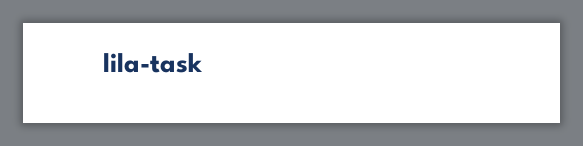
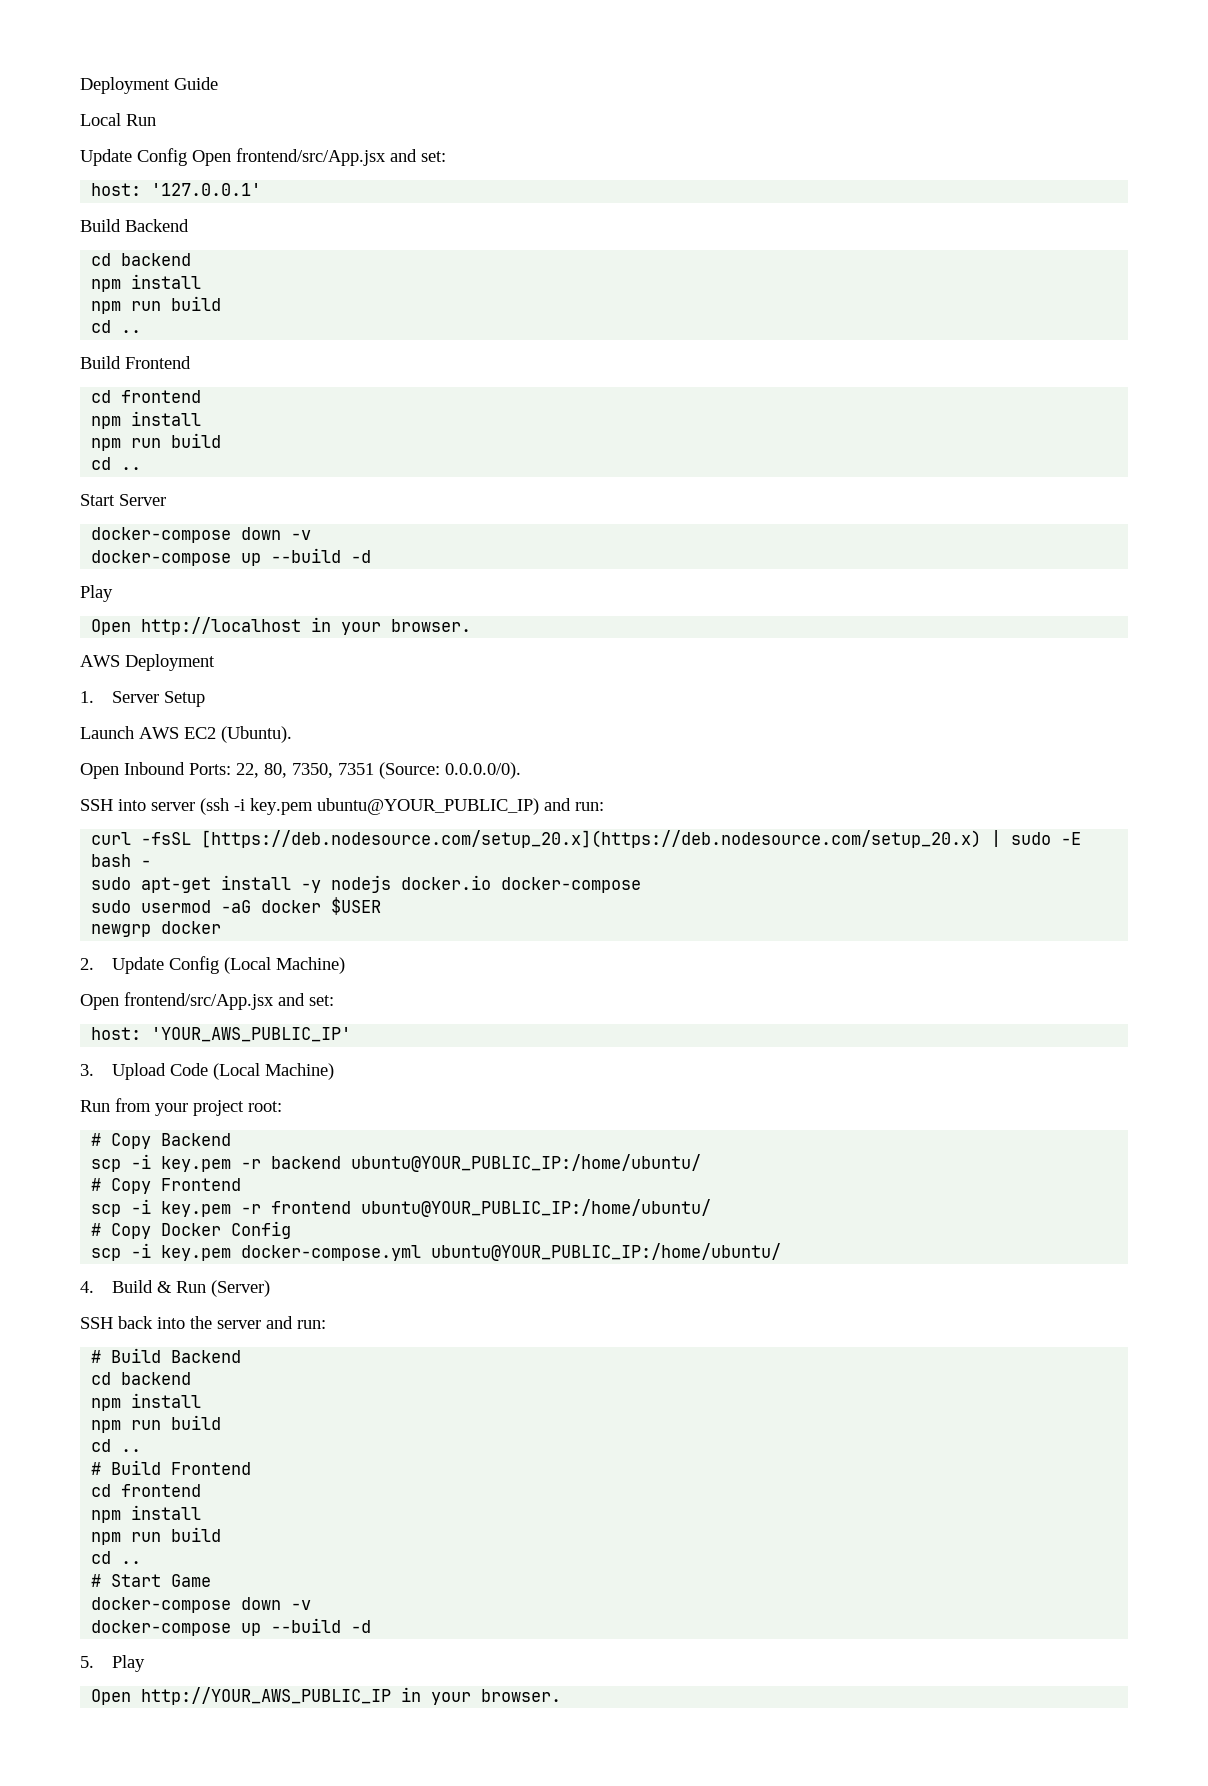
- lila-task
+ Deployment Guide
+ Local Run
+ Update Config Open frontend/src/App.jsx and set:
+ host: '127.0.0.1'
+ Build Backend
+ cd backend
+ npm install
+ npm run build
+ cd ..
+ Build Frontend
+ cd frontend
+ npm install
+ npm run build
+ cd ..
+ Start Server
+ docker-compose down -v
+ docker-compose up --build -d
+ Play
+ Open http://localhost in your browser.
+ AWS Deployment
+ 1. Server Setup
+ Launch AWS EC2 (Ubuntu).
+ Open Inbound Ports: 22, 80, 7350, 7351 (Source: 0.0.0.0/0).
+ SSH into server (ssh -i key.pem ubuntu@YOUR_PUBLIC_IP) and run:
+ curl -fsSL [https://deb.nodesource.com/setup_20.x](https://deb.nodesource.com/setup_20.x) | sudo -E bash -
+ sudo apt-get install -y nodejs docker.io docker-compose
+ sudo usermod -aG docker $USER
+ newgrp docker
+ 2. Update Config (Local Machine)
+ Open frontend/src/App.jsx and set:
+ host: 'YOUR_AWS_PUBLIC_IP'
+ 3. Upload Code (Local Machine)
+ Run from your project root:
+ # Copy Backend
+ scp -i key.pem -r backend ubuntu@YOUR_PUBLIC_IP:/home/ubuntu/
+ # Copy Frontend
+ scp -i key.pem -r frontend ubuntu@YOUR_PUBLIC_IP:/home/ubuntu/
+ # Copy Docker Config
+ scp -i key.pem docker-compose.yml ubuntu@YOUR_PUBLIC_IP:/home/ubuntu/
+ 4. Build & Run (Server)
+ SSH back into the server and run:
+ # Build Backend
+ cd backend
+ npm install
+ npm run build
+ cd ..
+ # Build Frontend
+ cd frontend
+ npm install
+ npm run build
+ cd ..
+ # Start Game
+ docker-compose down -v
+ docker-compose up --build -d
+ 5. Play
+ Open http://YOUR_AWS_PUBLIC_IP in your browser.

